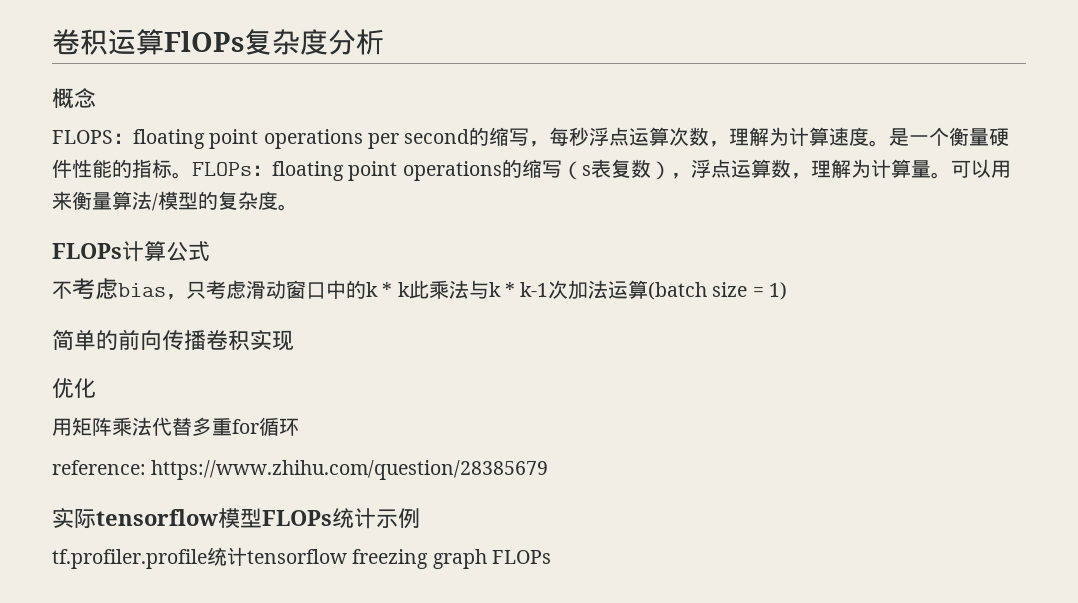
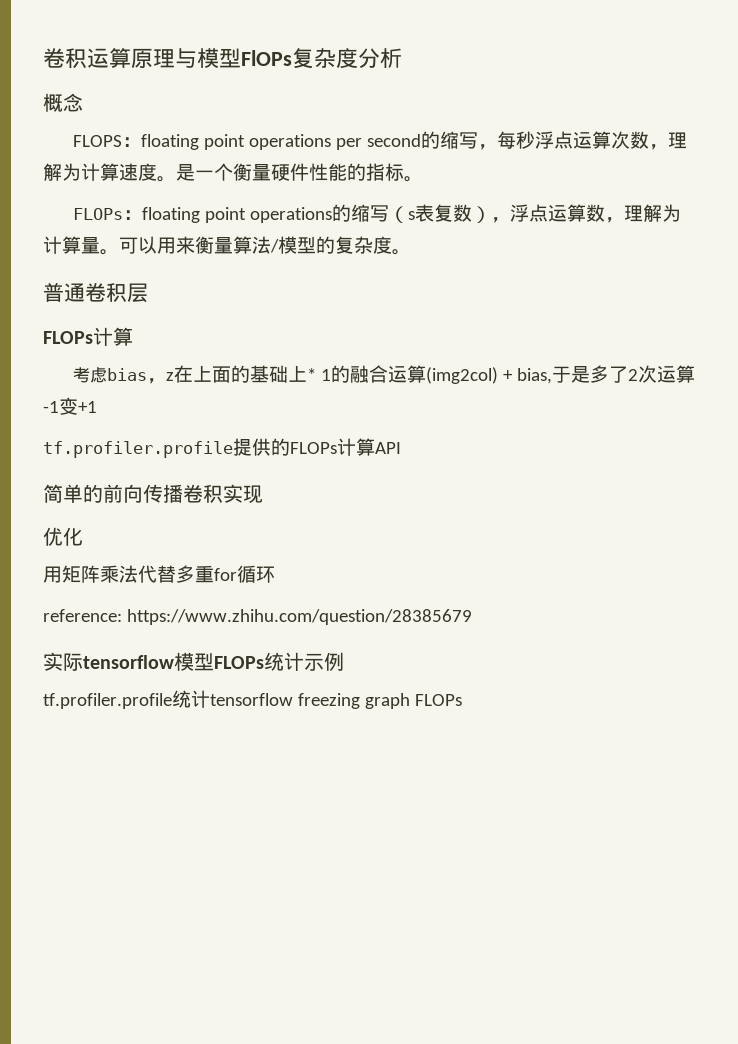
- 卷积运算FlOPs复杂度分析
+ 卷积运算原理与模型FlOPs复杂度分析
- 是一个衡量硬件性能的指标。FLOPs：floating point operations的缩写（s表复数），浮点运算数，理解为计算量。
+ 是一个衡量硬件性能的指标。
+ FLOPs：floating point operations的缩写（s表复数），浮点运算数，理解为计算量。
- FLOPs计算公式
- 不考虑bias，只考虑滑动窗口中的k * k此乘法与k * k-1次加法运算(batch size = 1)
+ 普通卷积层
+ FLOPs计算
+ 考虑bias，z在上面的基础上* 1的融合运算(img2col) + bias,于是多了2次运算-1变+1
+ tf.profiler.profile提供的FLOPs计算API

